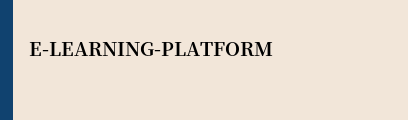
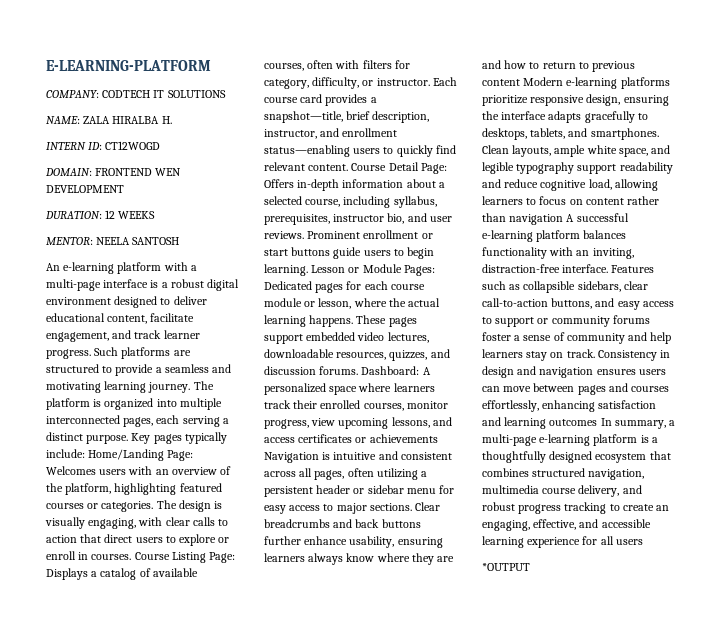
+ COMPANY: CODTECH IT SOLUTIONS
+ NAME: ZALA HIRALBA H.
+ INTERN ID: CT12WOGD
+ DOMAIN: FRONTEND WEN DEVELOPMENT
+ DURATION: 12 WEEKS
+ MENTOR: NEELA SANTOSH
+ An e-learning platform with a multi-page interface is a robust digital environment designed to deliver educational content, facilitate engagement, and track learner progress. Such platforms are structured to provide a seamless and motivating learning journey. The platform is organized into multiple interconnected pages, each serving a distinct purpose. Key pages typically include: Home/Landing Page: Welcomes users with an overview of the platform, highlighting featured courses or categories. The design is visually engaging, with clear calls to action that direct users to explore or enroll in courses. Course Listing Page: Displays a catalog of available courses, often with filters for category, difficulty, or instructor. Each course card provides a snapshot—title, brief description, instructor, and enrollment status—enabling users to quickly find relevant content. Course Detail Page: Offers in-depth information about a selected course, including syllabus, prerequisites, instructor bio, and user reviews. Prominent enrollment or start buttons guide users to begin learning. Lesson or Module Pages: Dedicated pages for each course module or lesson, where the actual learning happens. These pages support embedded video lectures, downloadable resources, quizzes, and discussion forums. Dashboard: A personalized space where learners track their enrolled courses, monitor progress, view upcoming lessons, and access certificates or achievements Navigation is intuitive and consistent across all pages, often utilizing a persistent header or sidebar menu for easy access to major sections. Clear breadcrumbs and back buttons further enhance usability, ensuring learners always know where they are and how to return to previous content Modern e-learning platforms prioritize responsive design, ensuring the interface adapts gracefully to desktops, tablets, and smartphones. Clean layouts, ample white space, and legible typography support readability and reduce cognitive load, allowing learners to focus on content rather than navigation A successful e-learning platform balances functionality with an inviting, distraction-free interface. Features such as collapsible sidebars, clear call-to-action buttons, and easy access to support or community forums foster a sense of community and help learners stay on track. Consistency in design and navigation ensures users can move between pages and courses effortlessly, enhancing satisfaction and learning outcomes In summary, a multi-page e-learning platform is a thoughtfully designed ecosystem that combines structured navigation, multimedia course delivery, and robust progress tracking to create an engaging, effective, and accessible learning experience for all users
+ *OUTPUT

